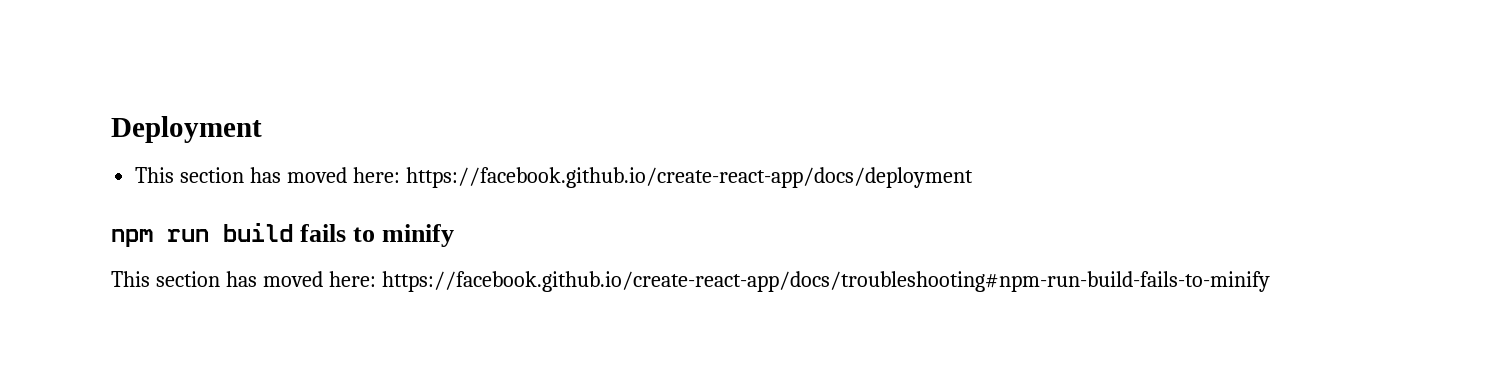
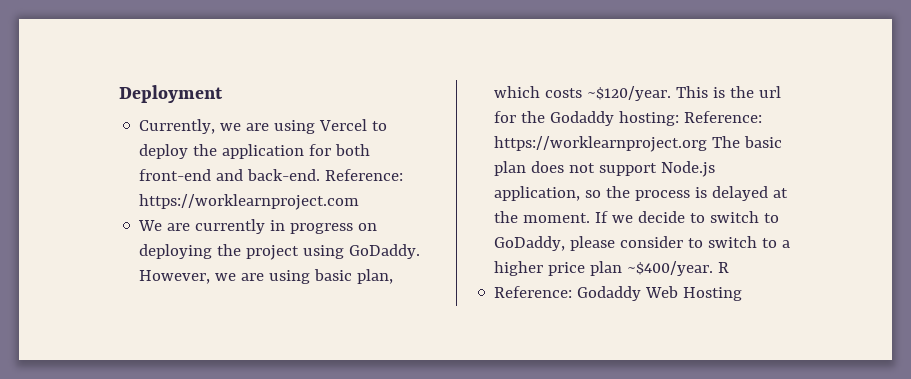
- This section has moved here: https://facebook.github.io/create-react-app/docs/deployment
- npm run build fails to minify
- This section has moved here: https://facebook.github.io/create-react-app/docs/troubleshooting#npm-run-build-fails-to-minify
+ Currently, we are using Vercel to deploy the application for both front-end and back-end. Reference: https://worklearnproject.com
+ We are currently in progress on deploying the project using GoDaddy. However, we are using basic plan, which costs ~$120/year. This is the url for the Godaddy hosting: Reference: https://worklearnproject.org The basic plan does not support Node.js application, so the process is delayed at the moment. If we decide to switch to GoDaddy, please consider to switch to a higher price plan ~$400/year. R
+ Reference: Godaddy Web Hosting

